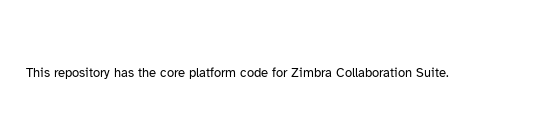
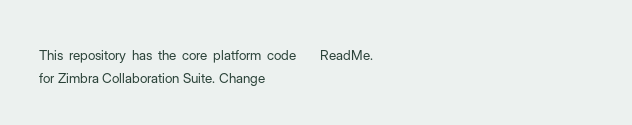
+ Change ReadMe.

